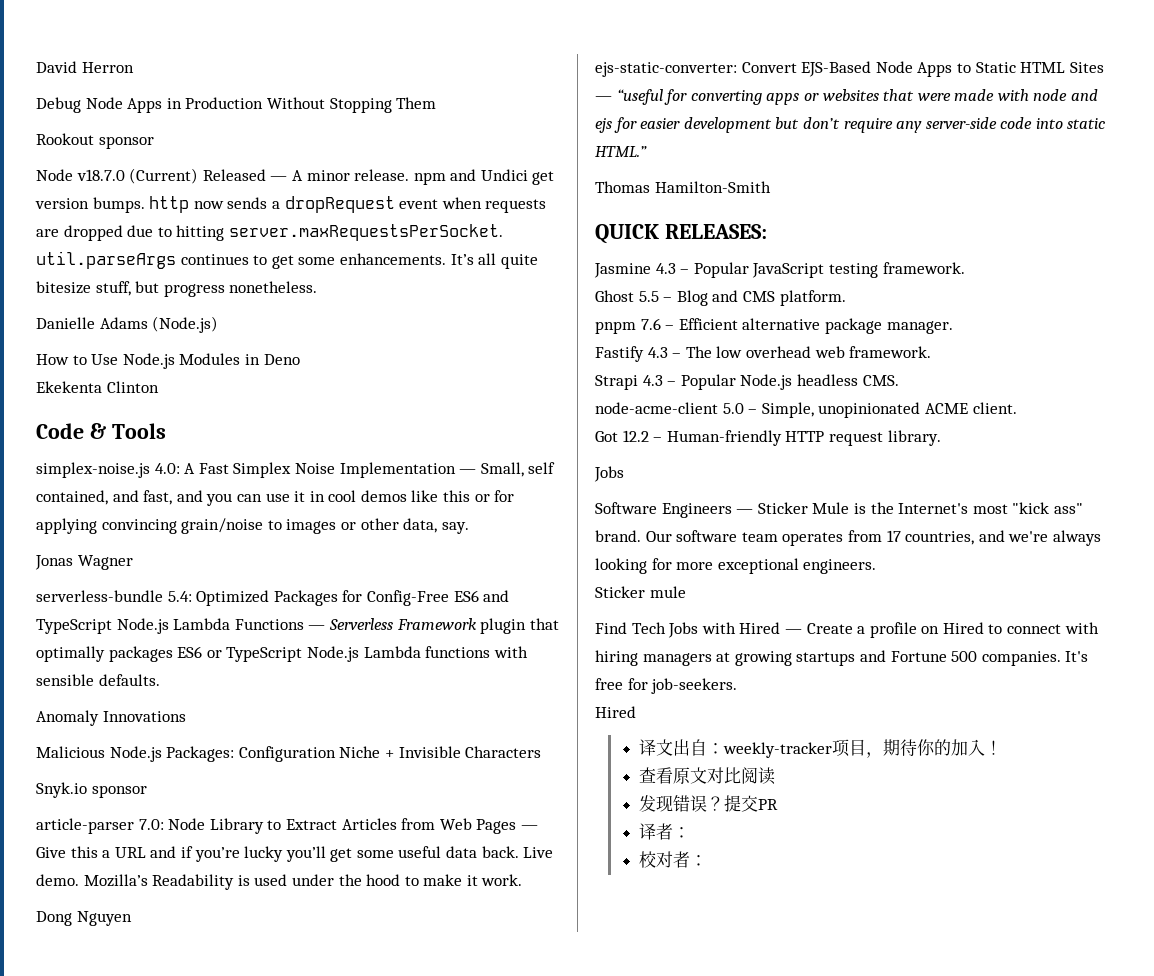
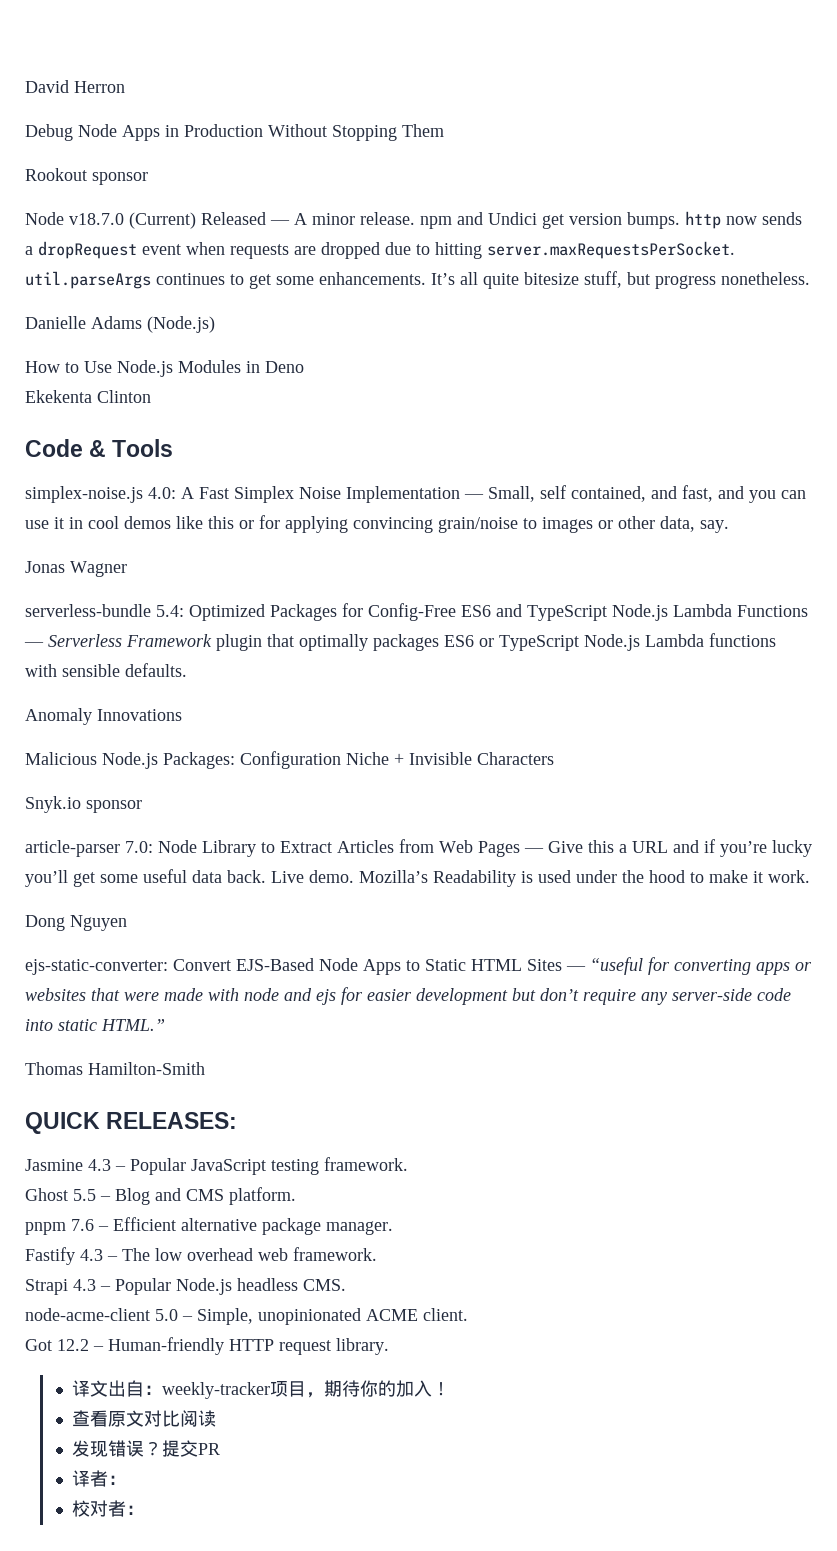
  Got 12.2 – Human-friendly HTTP request library.
- Jobs
- Software Engineers — Sticker Mule is the Internet's most "kick ass" brand. Our software team operates from 17 countries, and we're always looking for more exceptional engineers.
- Sticker mule
- Find Tech Jobs with Hired — Create a profile on Hired to connect with hiring managers at growing startups and Fortune 500 companies. It's free for job-seekers.
- Hired

